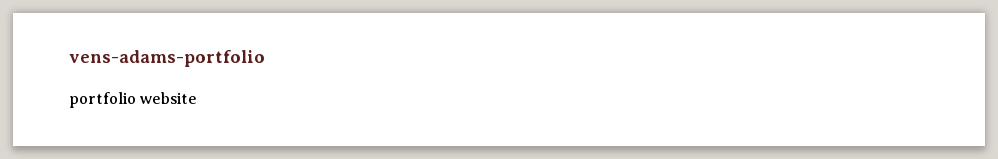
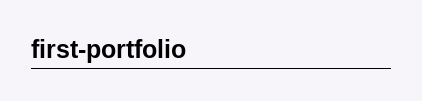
- vens-adams-portfolio
- portfolio website
+ first-portfolio

